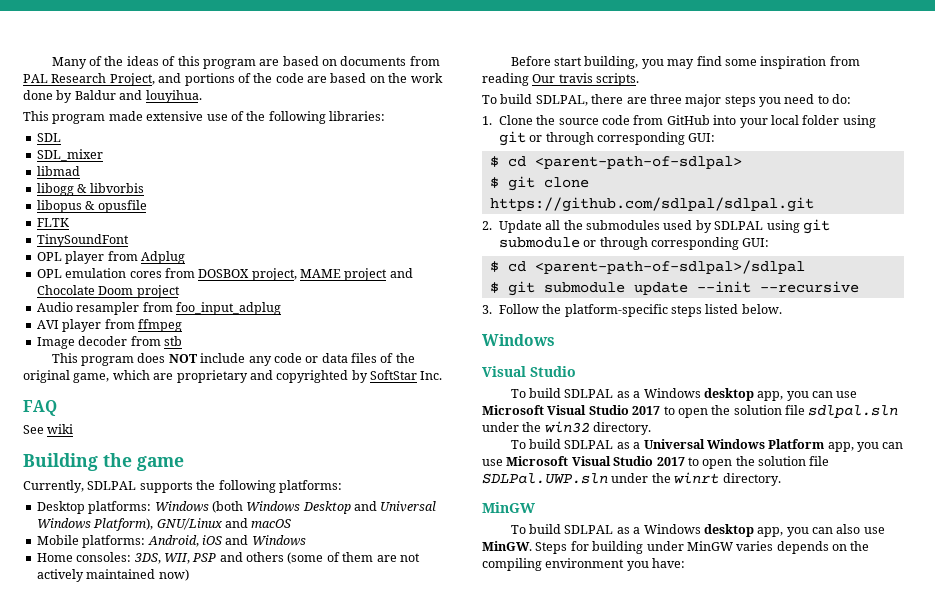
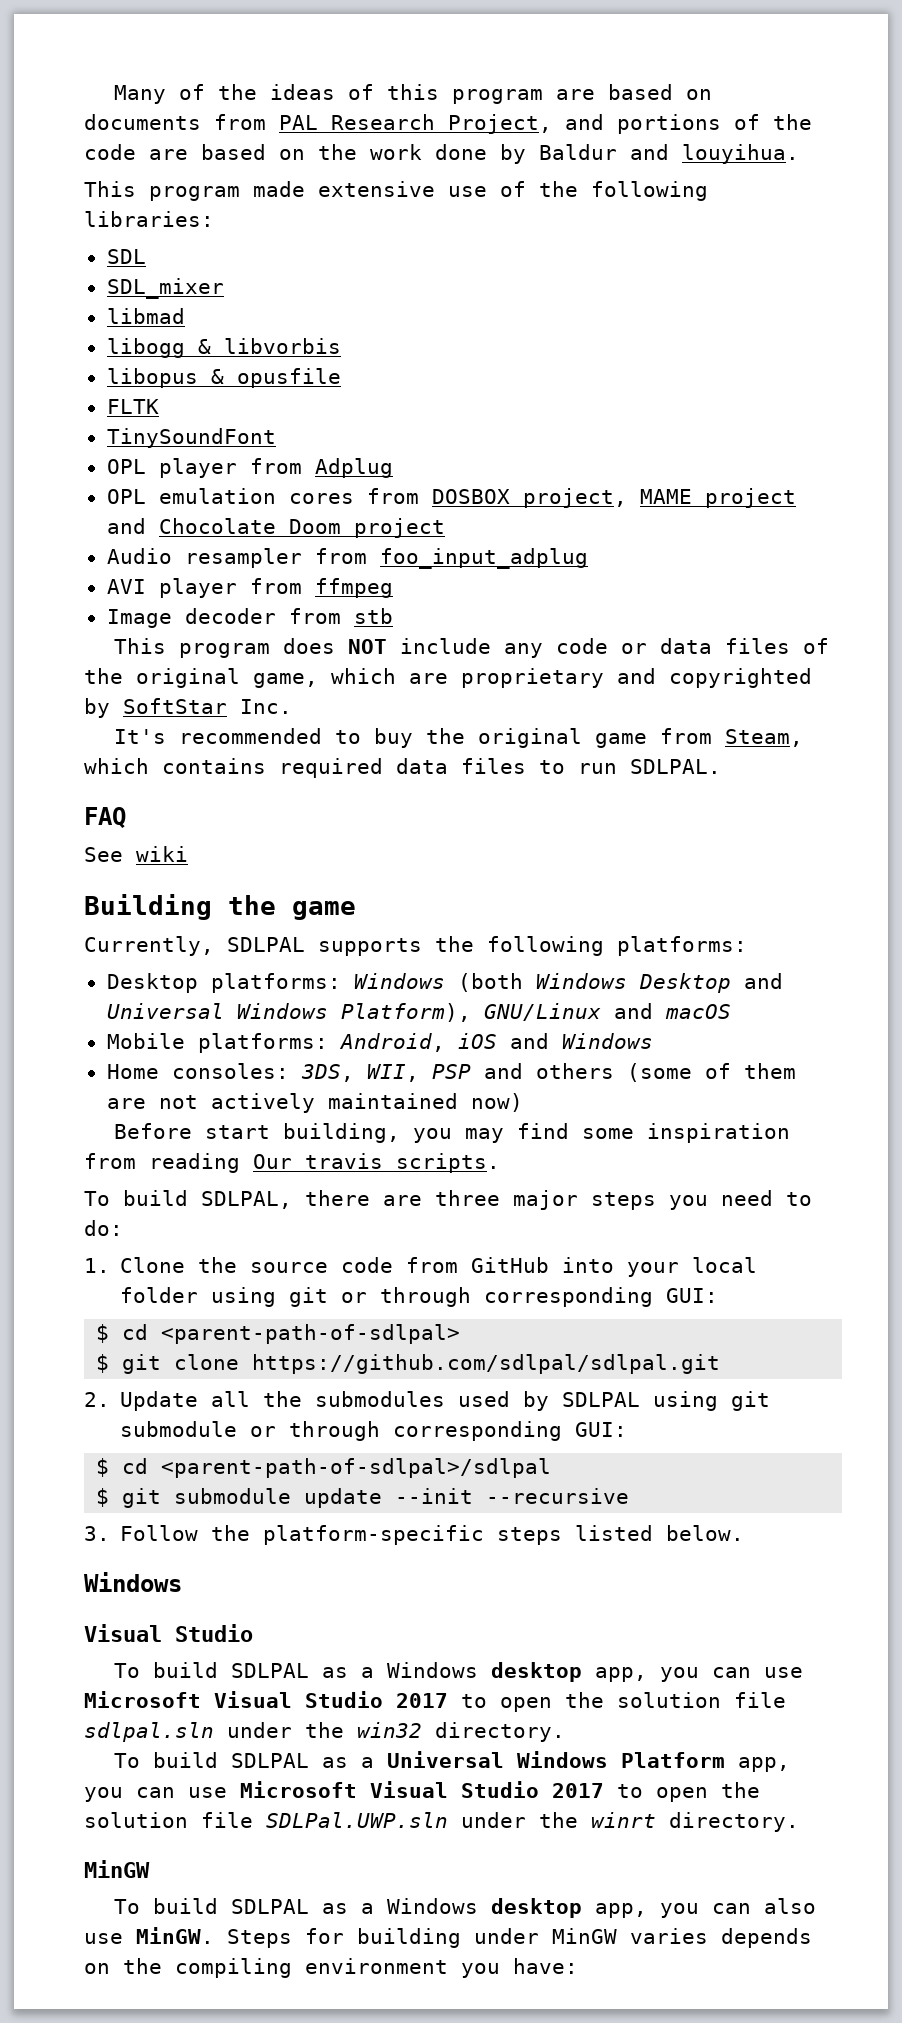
+ It's recommended to buy the original game from Steam, which contains required data files to run SDLPAL.

